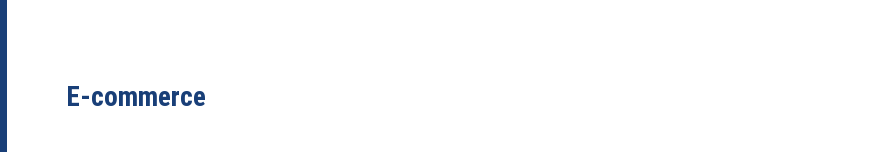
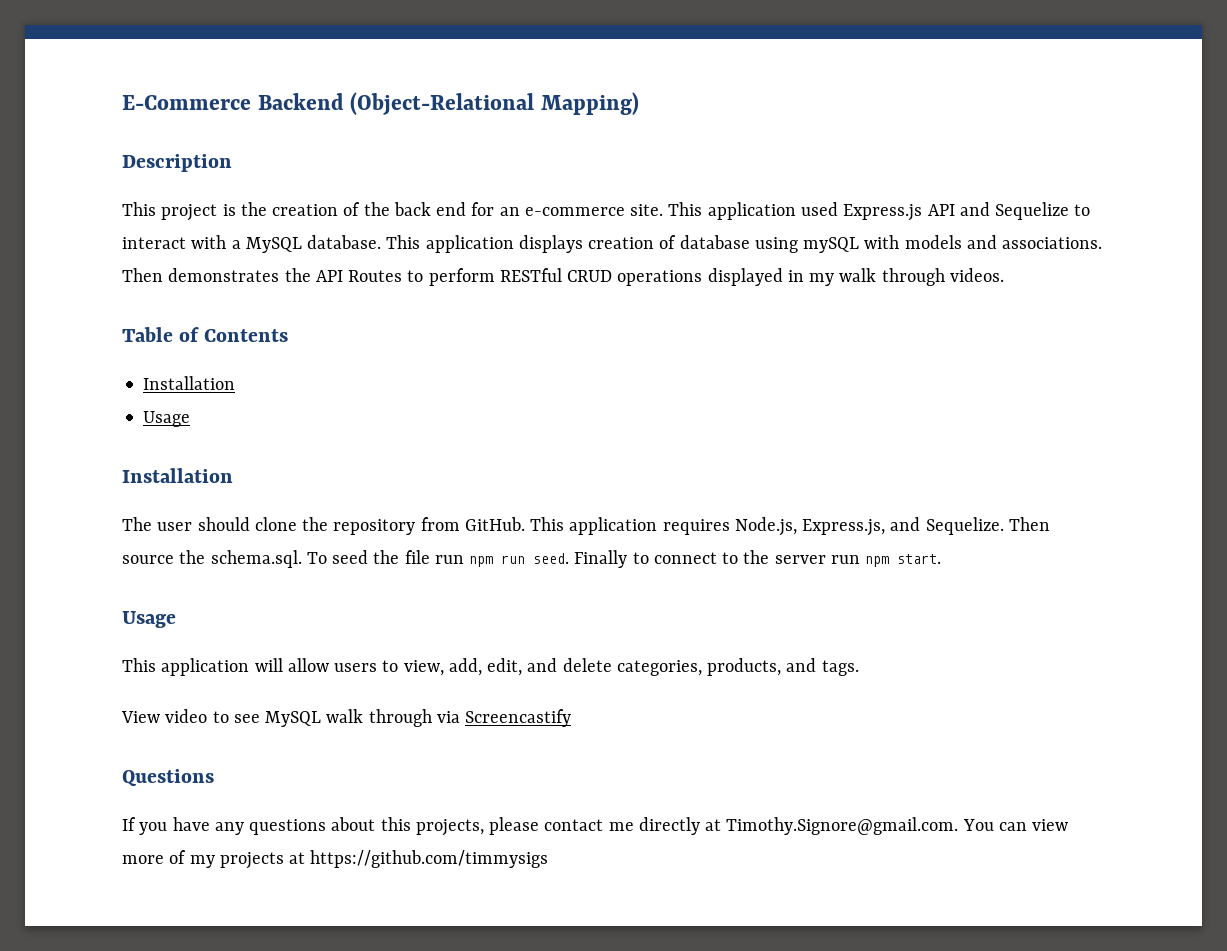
- E-commerce
+ E-Commerce Backend (Object-Relational Mapping)
+ Description
+ This project is the creation of the back end for an e-commerce site. This application used Express.js API and Sequelize to interact with a MySQL database. This application displays creation of database using mySQL with models and associations. Then demonstrates the API Routes to perform RESTful CRUD operations displayed in my walk through videos.
+ Table of Contents
+ Installation
+ Usage
+ Installation
+ The user should clone the repository from GitHub. This application requires Node.js, Express.js, and Sequelize. Then source the schema.sql. To seed the file run npm run seed. Finally to connect to the server run npm start.
+ Usage
+ This application will allow users to view, add, edit, and delete categories, products, and tags.
+ View video to see MySQL walk through via Screencastify
+ Questions
+ If you have any questions about this projects, please contact me directly at Timothy.Signore@gmail.com. You can view more of my projects at https://github.com/timmysigs

